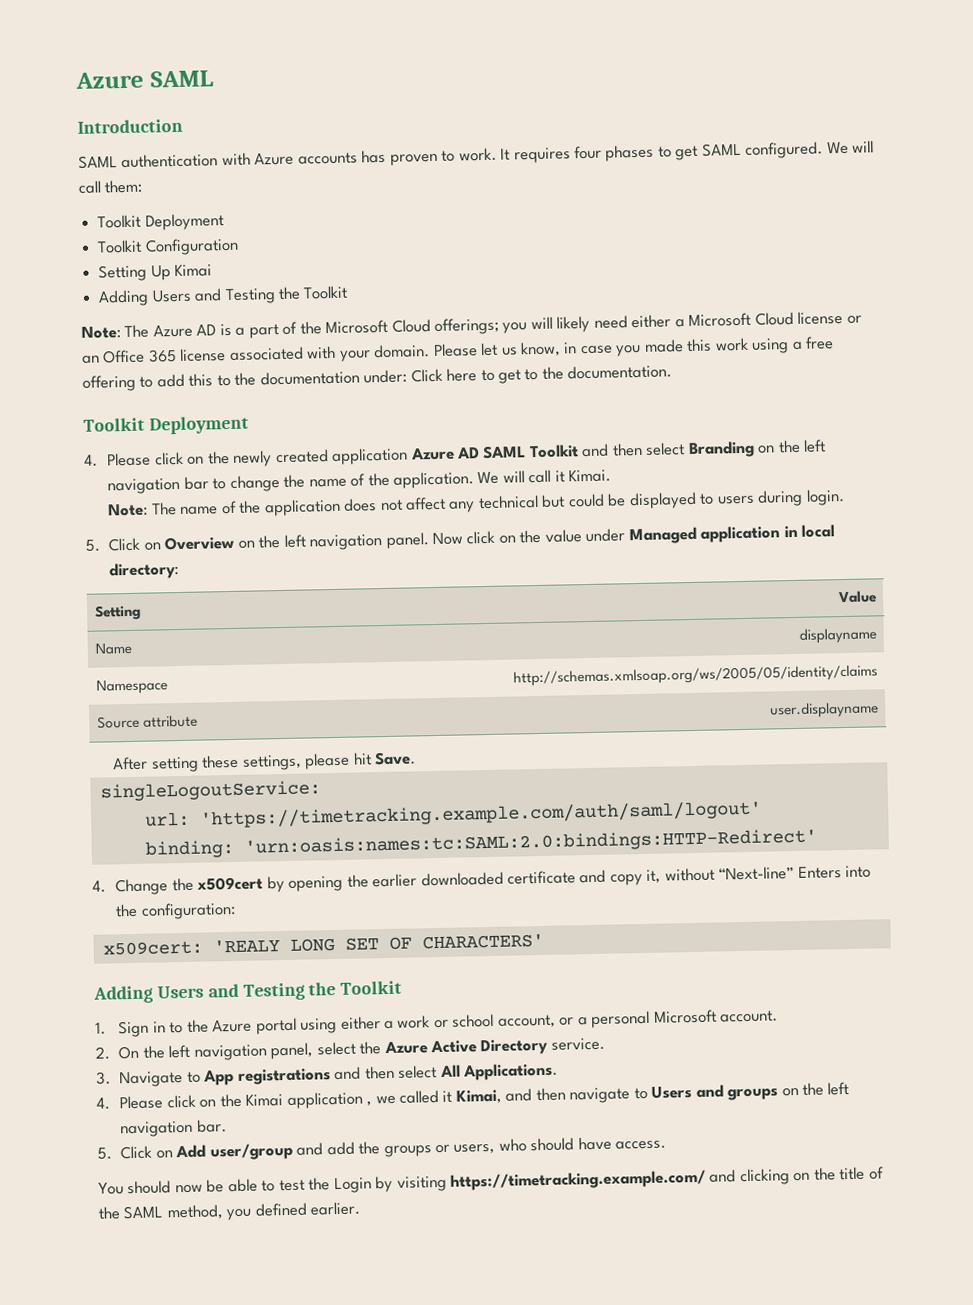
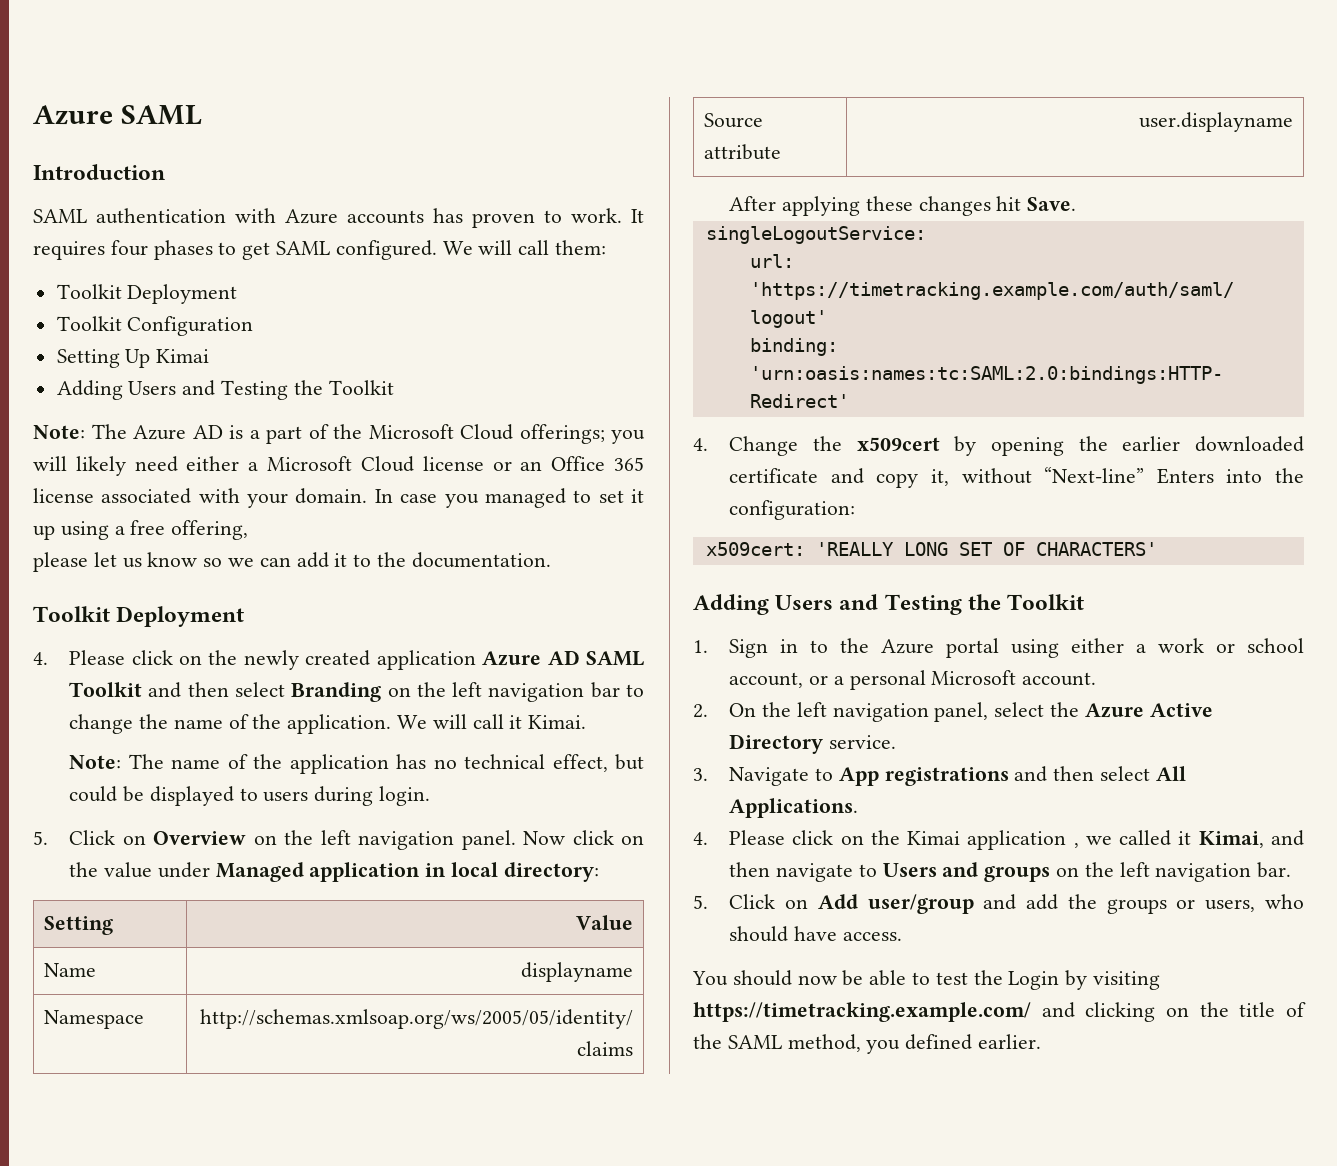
- Please let us know, in case you made this work using a free offering to add this to the documentation under: Click here to get to the documentation.
+ In case you managed to set it up using a free offering,
+ please let us know so we can add it to the documentation.
- Note: The name of the application does not affect any technical but could be displayed to users during login.
+ Note: The name of the application has no technical effect, but could be displayed to users during login.
- After setting these settings, please hit Save.
+ After applying these changes hit Save.
- x509cert: 'REALY LONG SET OF CHARACTERS'
+ x509cert: 'REALLY LONG SET OF CHARACTERS'

